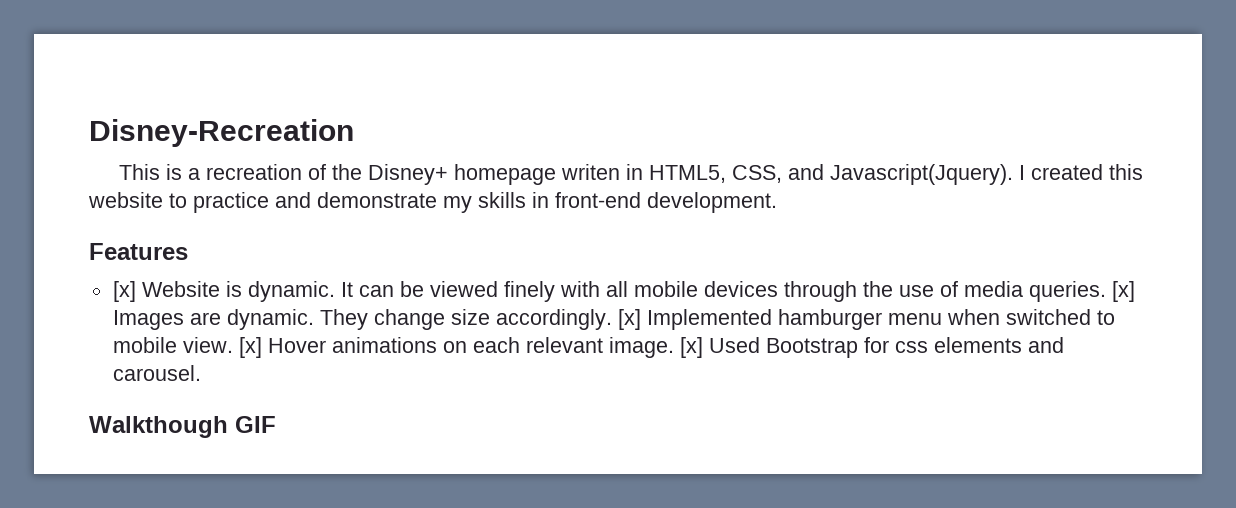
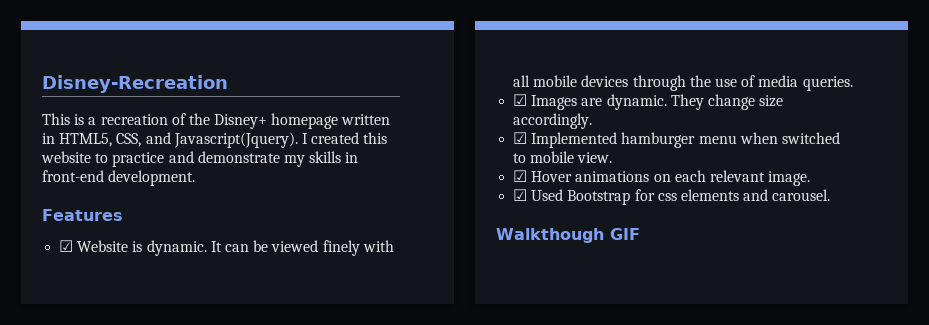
- This is a recreation of the Disney+ homepage writen in HTML5, CSS, and Javascript(Jquery).
+ This is a recreation of the Disney+ homepage written in HTML5, CSS, and Javascript(Jquery).
- [x] Website is dynamic.
+ ☑ Website is dynamic.
- It can be viewed finely with all mobile devices through the use of media queries. [x] Images are dynamic.
+ It can be viewed finely with all mobile devices through the use of media queries.
+ ☑ Images are dynamic.
- They change size accordingly. [x] Implemented hamburger menu when switched to mobile view. [x] Hover animations on each relevant image. [x] Used Bootstrap for css elements and carousel.
+ They change size accordingly.
+ ☑ Implemented hamburger menu when switched to mobile view.
+ ☑ Hover animations on each relevant image.
+ ☑ Used Bootstrap for css elements and carousel.

